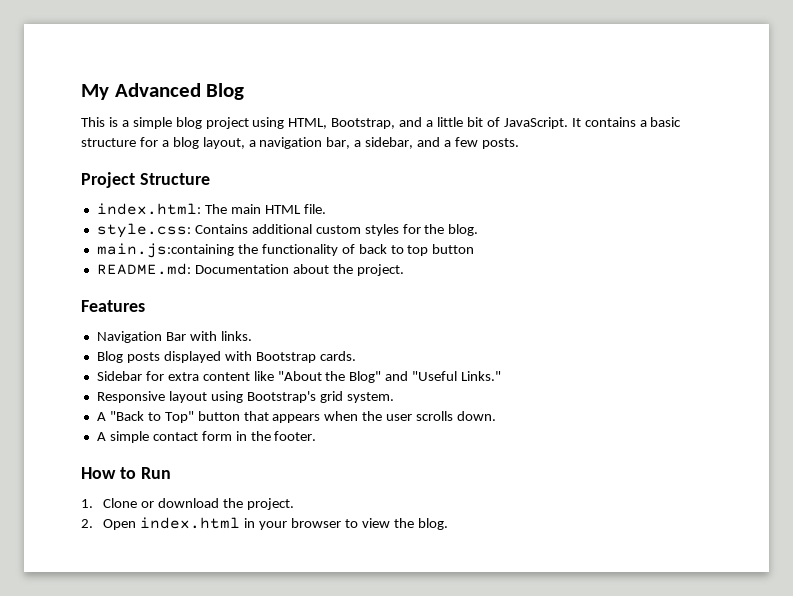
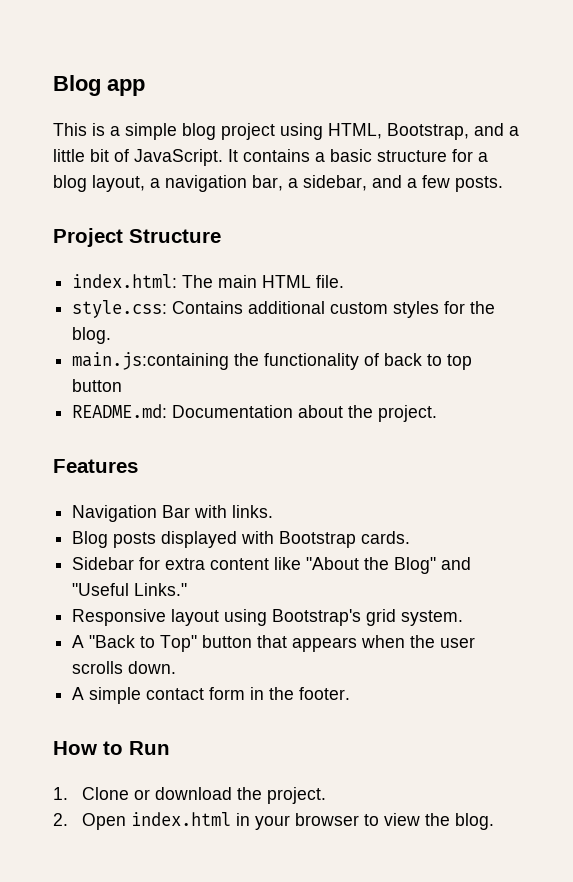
- My Advanced Blog
+ Blog app

